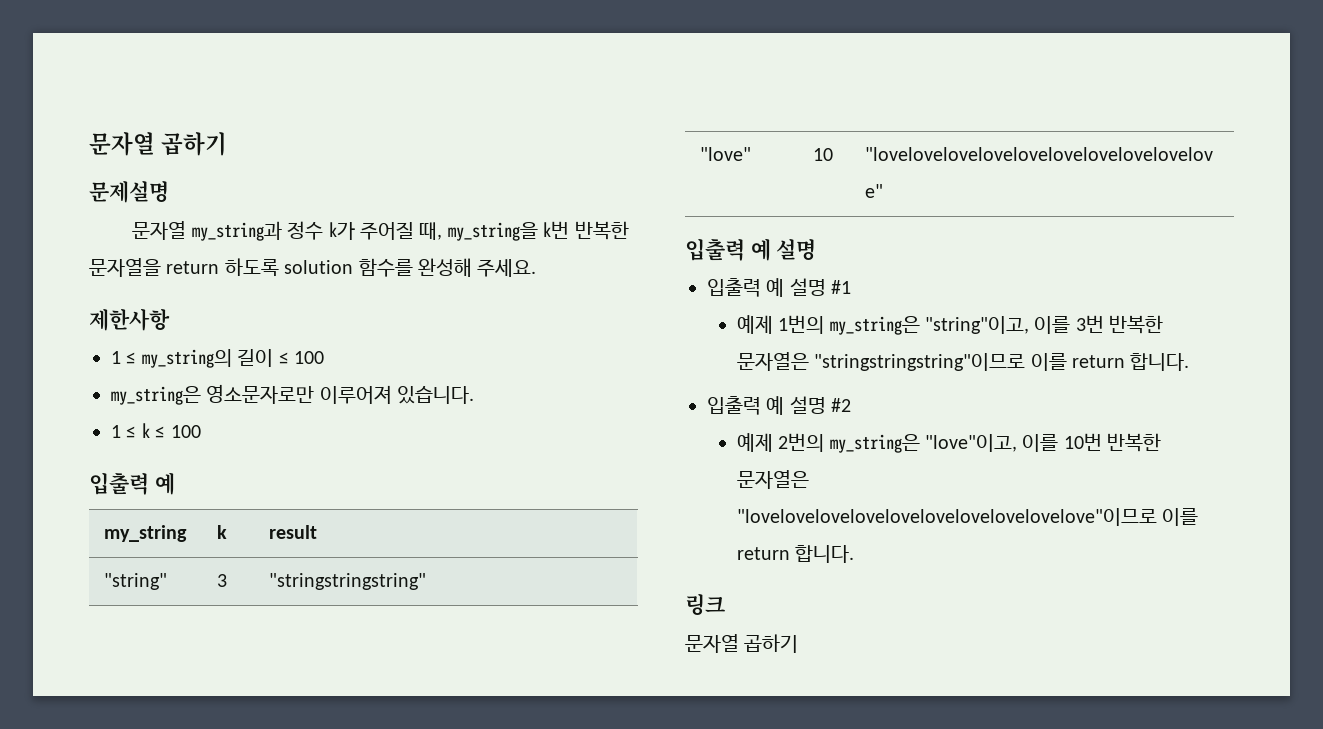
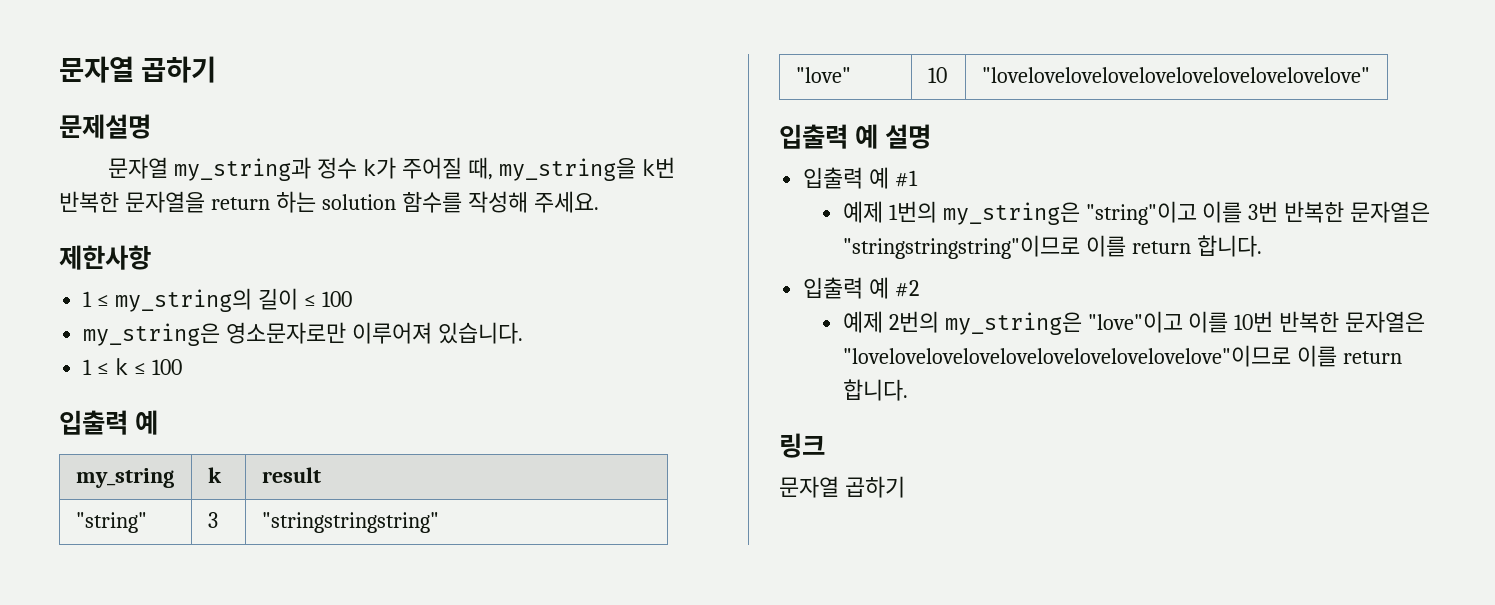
- 문자열 my_string과 정수 k가 주어질 때, my_string을 k번 반복한 문자열을 return 하도록 solution 함수를 완성해 주세요.
+ 문자열 my_string과 정수 k가 주어질 때, my_string을 k번 반복한 문자열을 return 하는 solution 함수를 작성해 주세요.
- 입출력 예 설명 #1
+ 입출력 예 #1
- 예제 1번의 my_string은 "string"이고, 이를 3번 반복한 문자열은 "stringstringstring"이므로 이를 return 합니다.
+ 예제 1번의 my_string은 "string"이고 이를 3번 반복한 문자열은 "stringstringstring"이므로 이를 return 합니다.
- 입출력 예 설명 #2
+ 입출력 예 #2
- 예제 2번의 my_string은 "love"이고, 이를 10번 반복한 문자열은 "lovelovelovelovelovelovelovelovelovelove"이므로 이를 return 합니다.
+ 예제 2번의 my_string은 "love"이고 이를 10번 반복한 문자열은 "lovelovelovelovelovelovelovelovelovelove"이므로 이를 return 합니다.

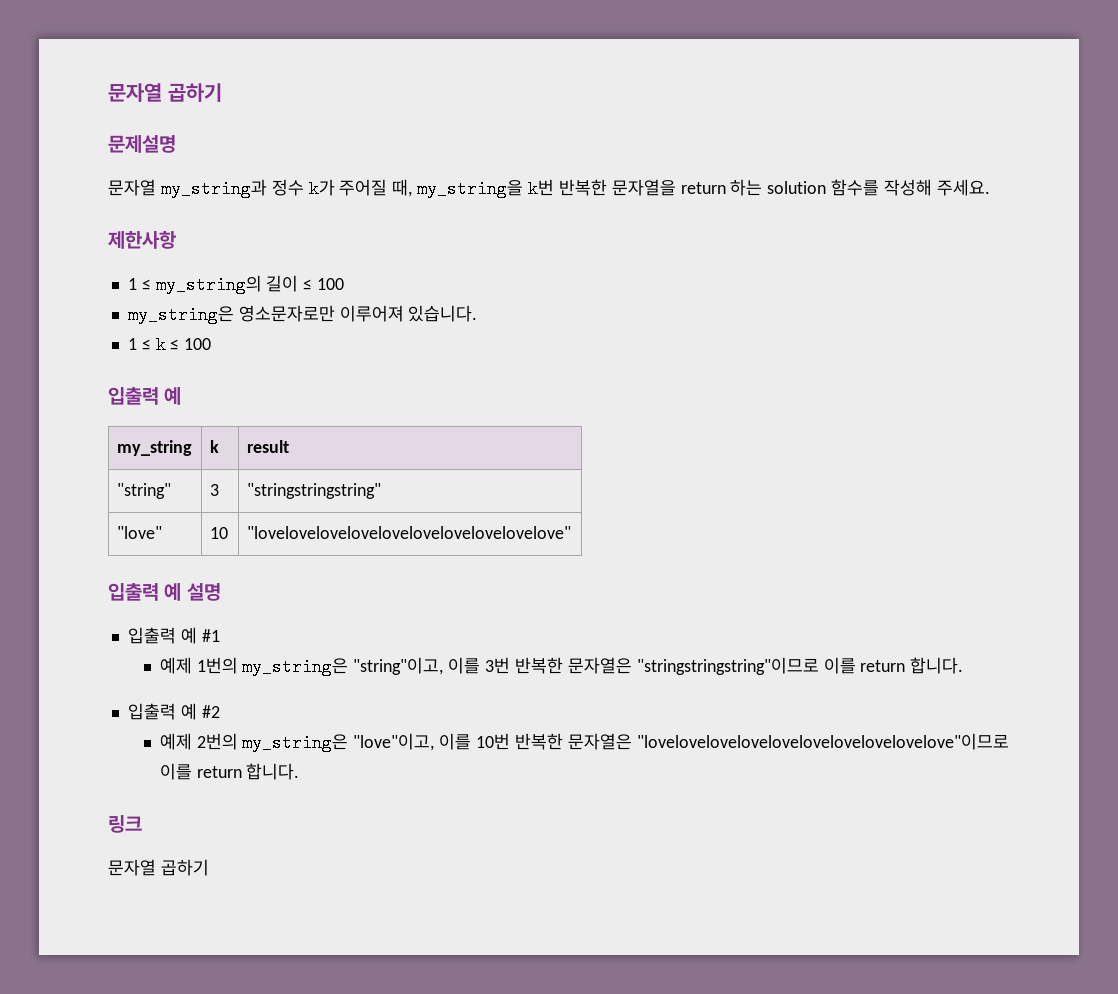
- 예제 1번의 my_string은 "string"이고 이를 3번 반복한 문자열은 "stringstringstring"이므로 이를 return 합니다.
+ 예제 1번의 my_string은 "string"이고, 이를 3번 반복한 문자열은 "stringstringstring"이므로 이를 return 합니다.
- 예제 2번의 my_string은 "love"이고 이를 10번 반복한 문자열은 "lovelovelovelovelovelovelovelovelovelove"이므로 이를 return 합니다.
+ 예제 2번의 my_string은 "love"이고, 이를 10번 반복한 문자열은 "lovelovelovelovelovelovelovelovelovelove"이므로 이를 return 합니다.

